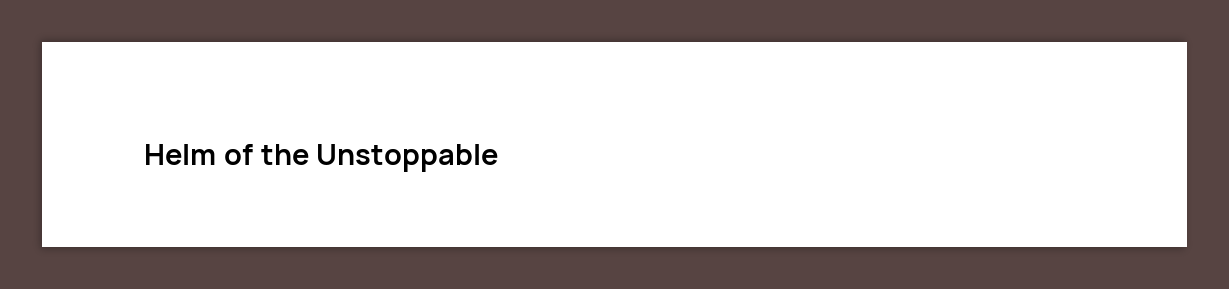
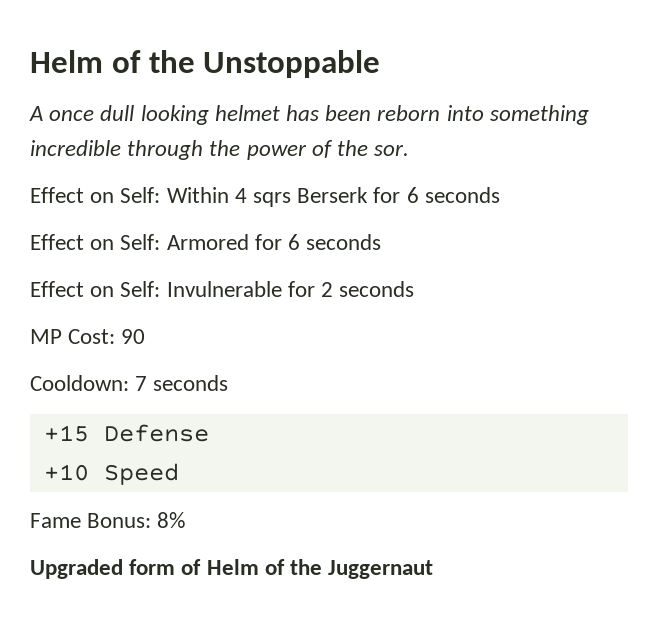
+ A once dull looking helmet has been reborn into something incredible through the power of the sor.
+ Effect on Self: Within 4 sqrs Berserk for 6 seconds
+ Effect on Self: Armored for 6 seconds
+ Effect on Self: Invulnerable for 2 seconds
+ MP Cost: 90
+ Cooldown: 7 seconds
+ +15 Defense
+ +10 Speed
+ Fame Bonus: 8%
+ Upgraded form of Helm of the Juggernaut

